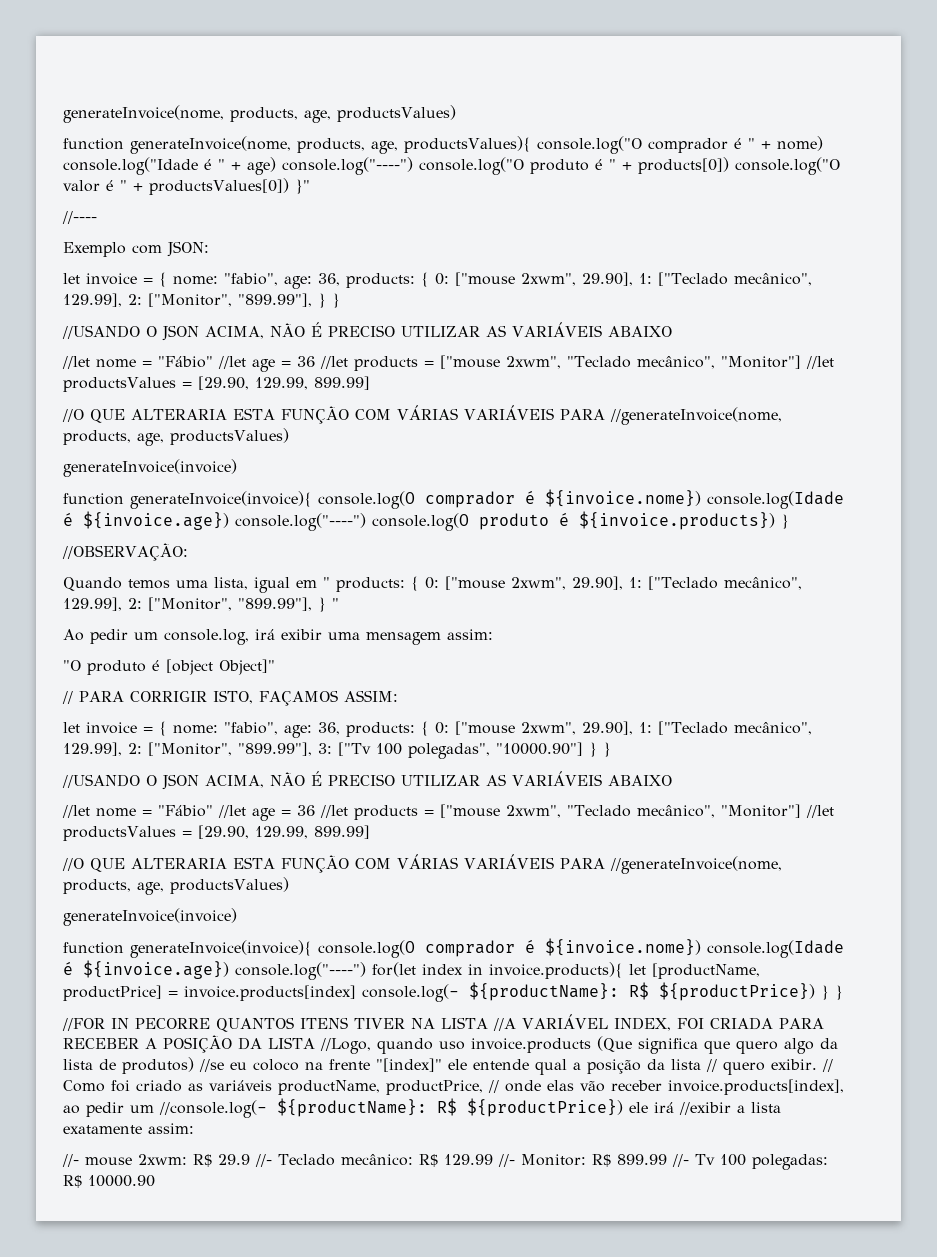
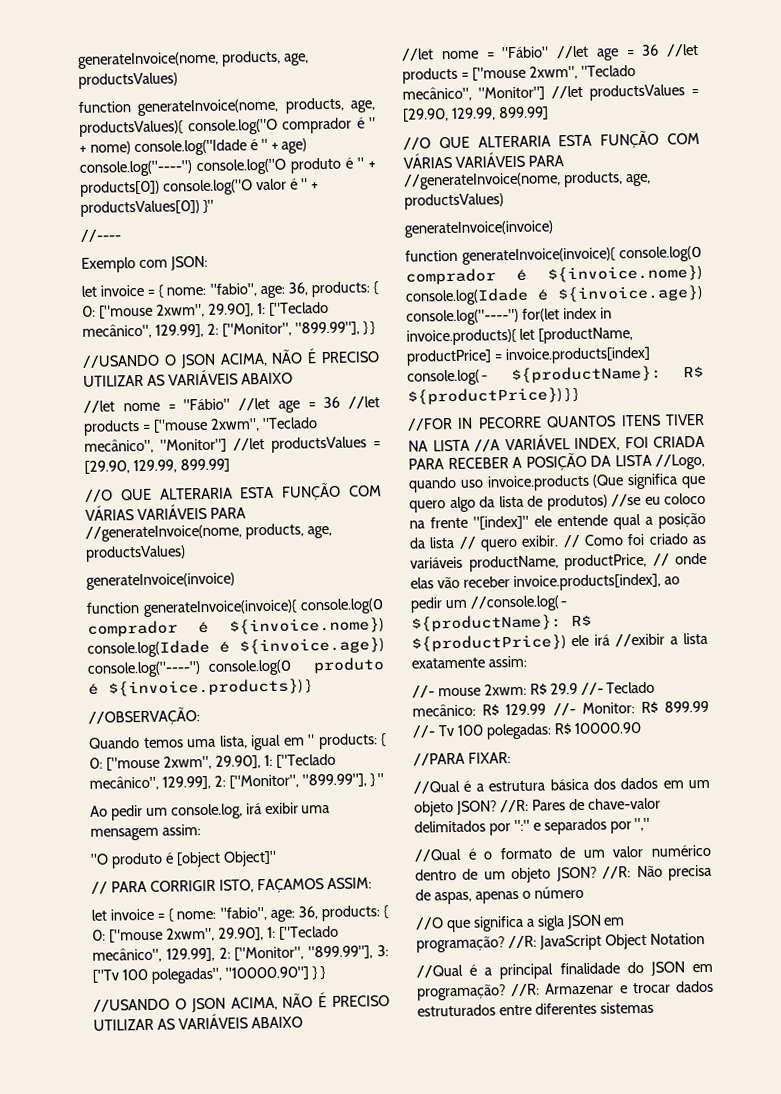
+ //PARA FIXAR:
+ //Qual é a estrutura básica dos dados em um objeto JSON? //R: Pares de chave-valor delimitados por ":" e separados por ","
+ //Qual é o formato de um valor numérico dentro de um objeto JSON? //R: Não precisa de aspas, apenas o número
+ //O que significa a sigla JSON em programação? //R: JavaScript Object Notation
+ //Qual é a principal finalidade do JSON em programação? //R: Armazenar e trocar dados estruturados entre diferentes sistemas

